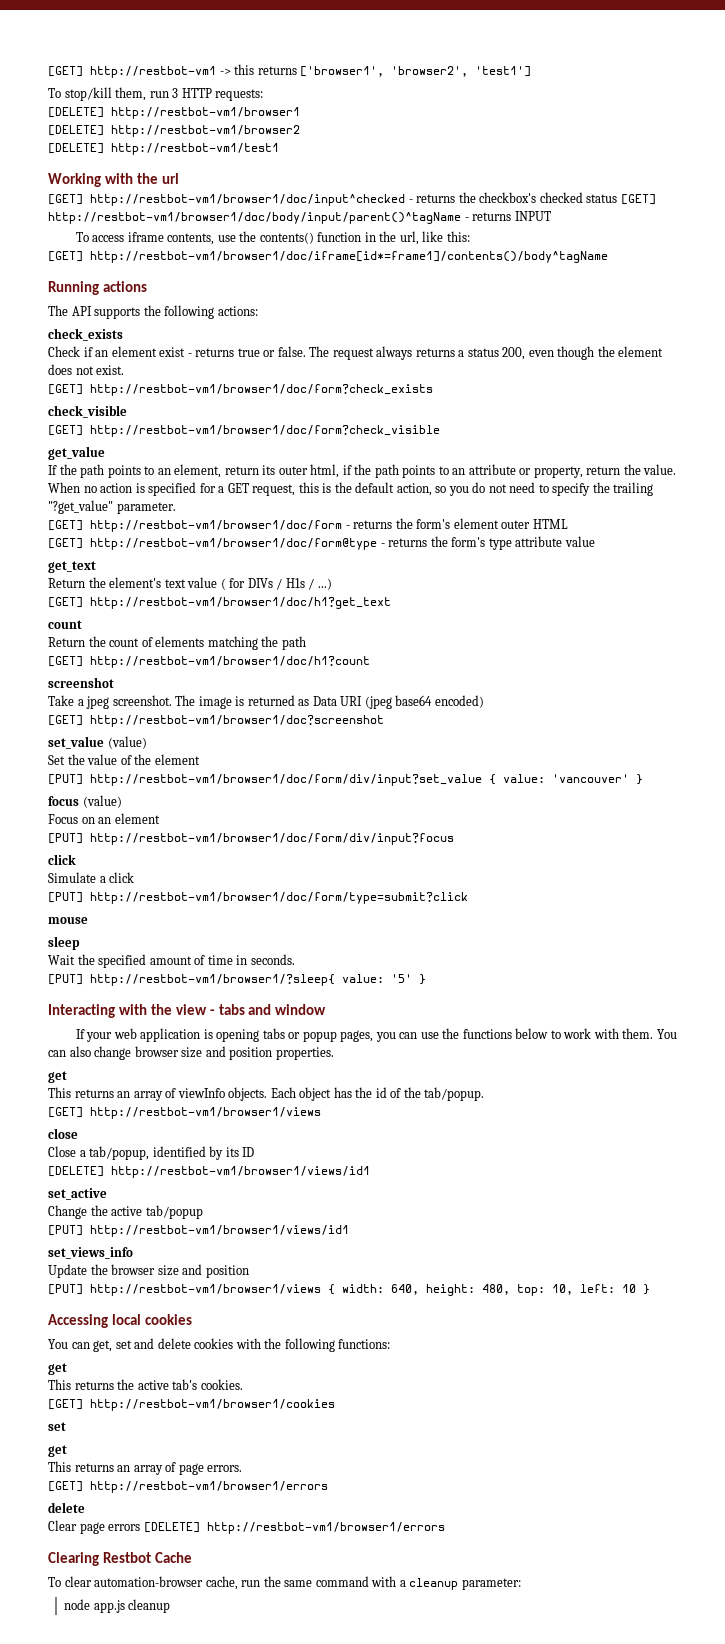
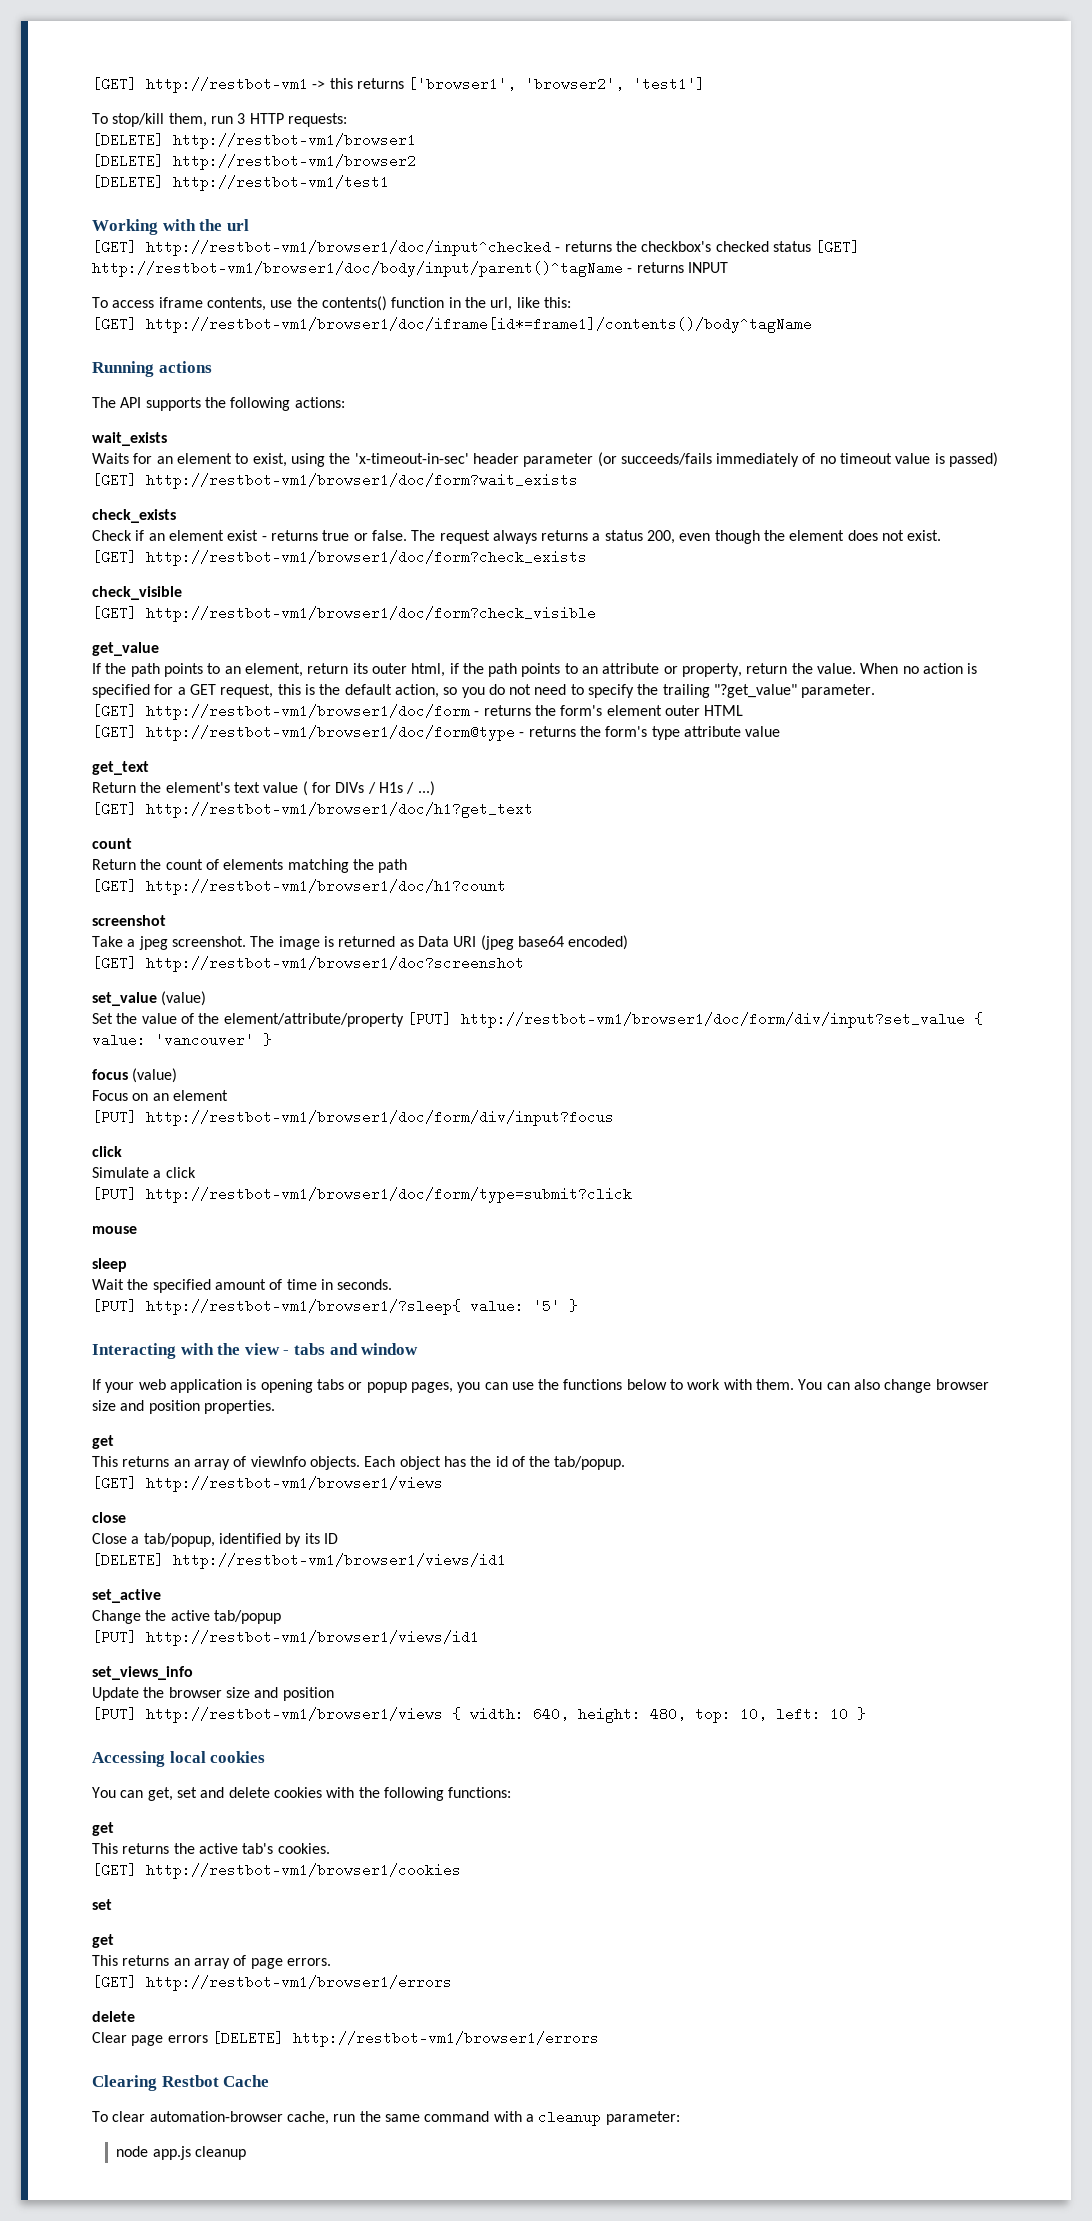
+ wait_exists
+ Waits for an element to exist, using the 'x-timeout-in-sec' header parameter (or succeeds/fails immediately of no timeout value is passed) [GET] http://restbot-vm1/browser1/doc/form?wait_exists
- Set the value of the element
- [PUT] http://restbot-vm1/browser1/doc/form/div/input?set_value { value: 'vancouver' }
+ Set the value of the element/attribute/property [PUT] http://restbot-vm1/browser1/doc/form/div/input?set_value { value: 'vancouver' }

